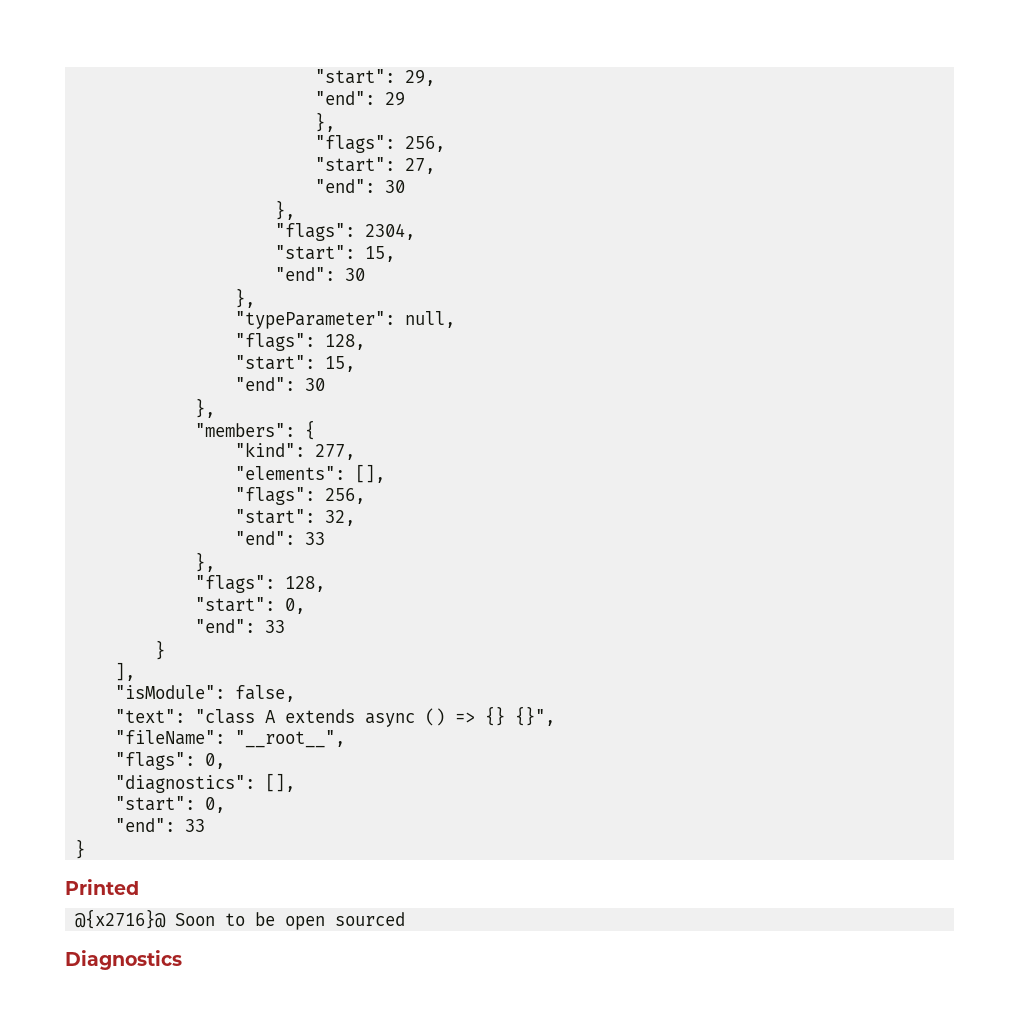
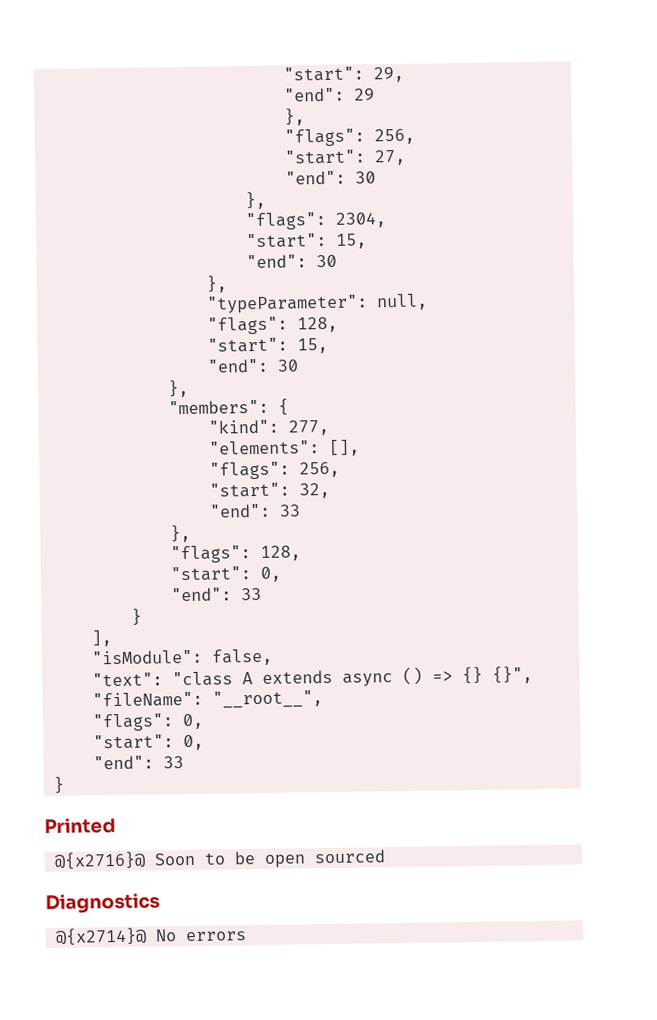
- "diagnostics": [],
+ @{x2714}@ No errors

